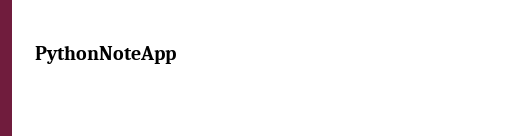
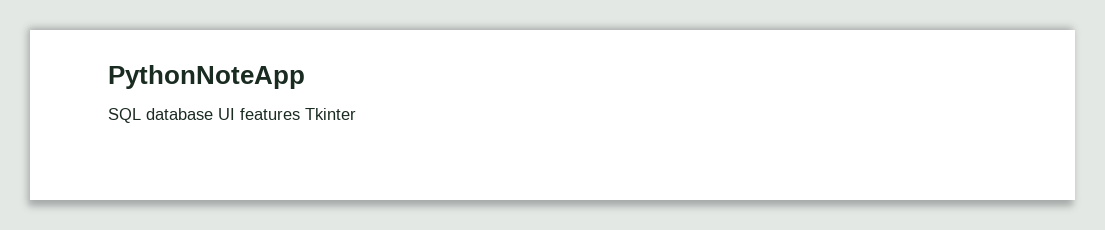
+ SQL database UI features Tkinter

